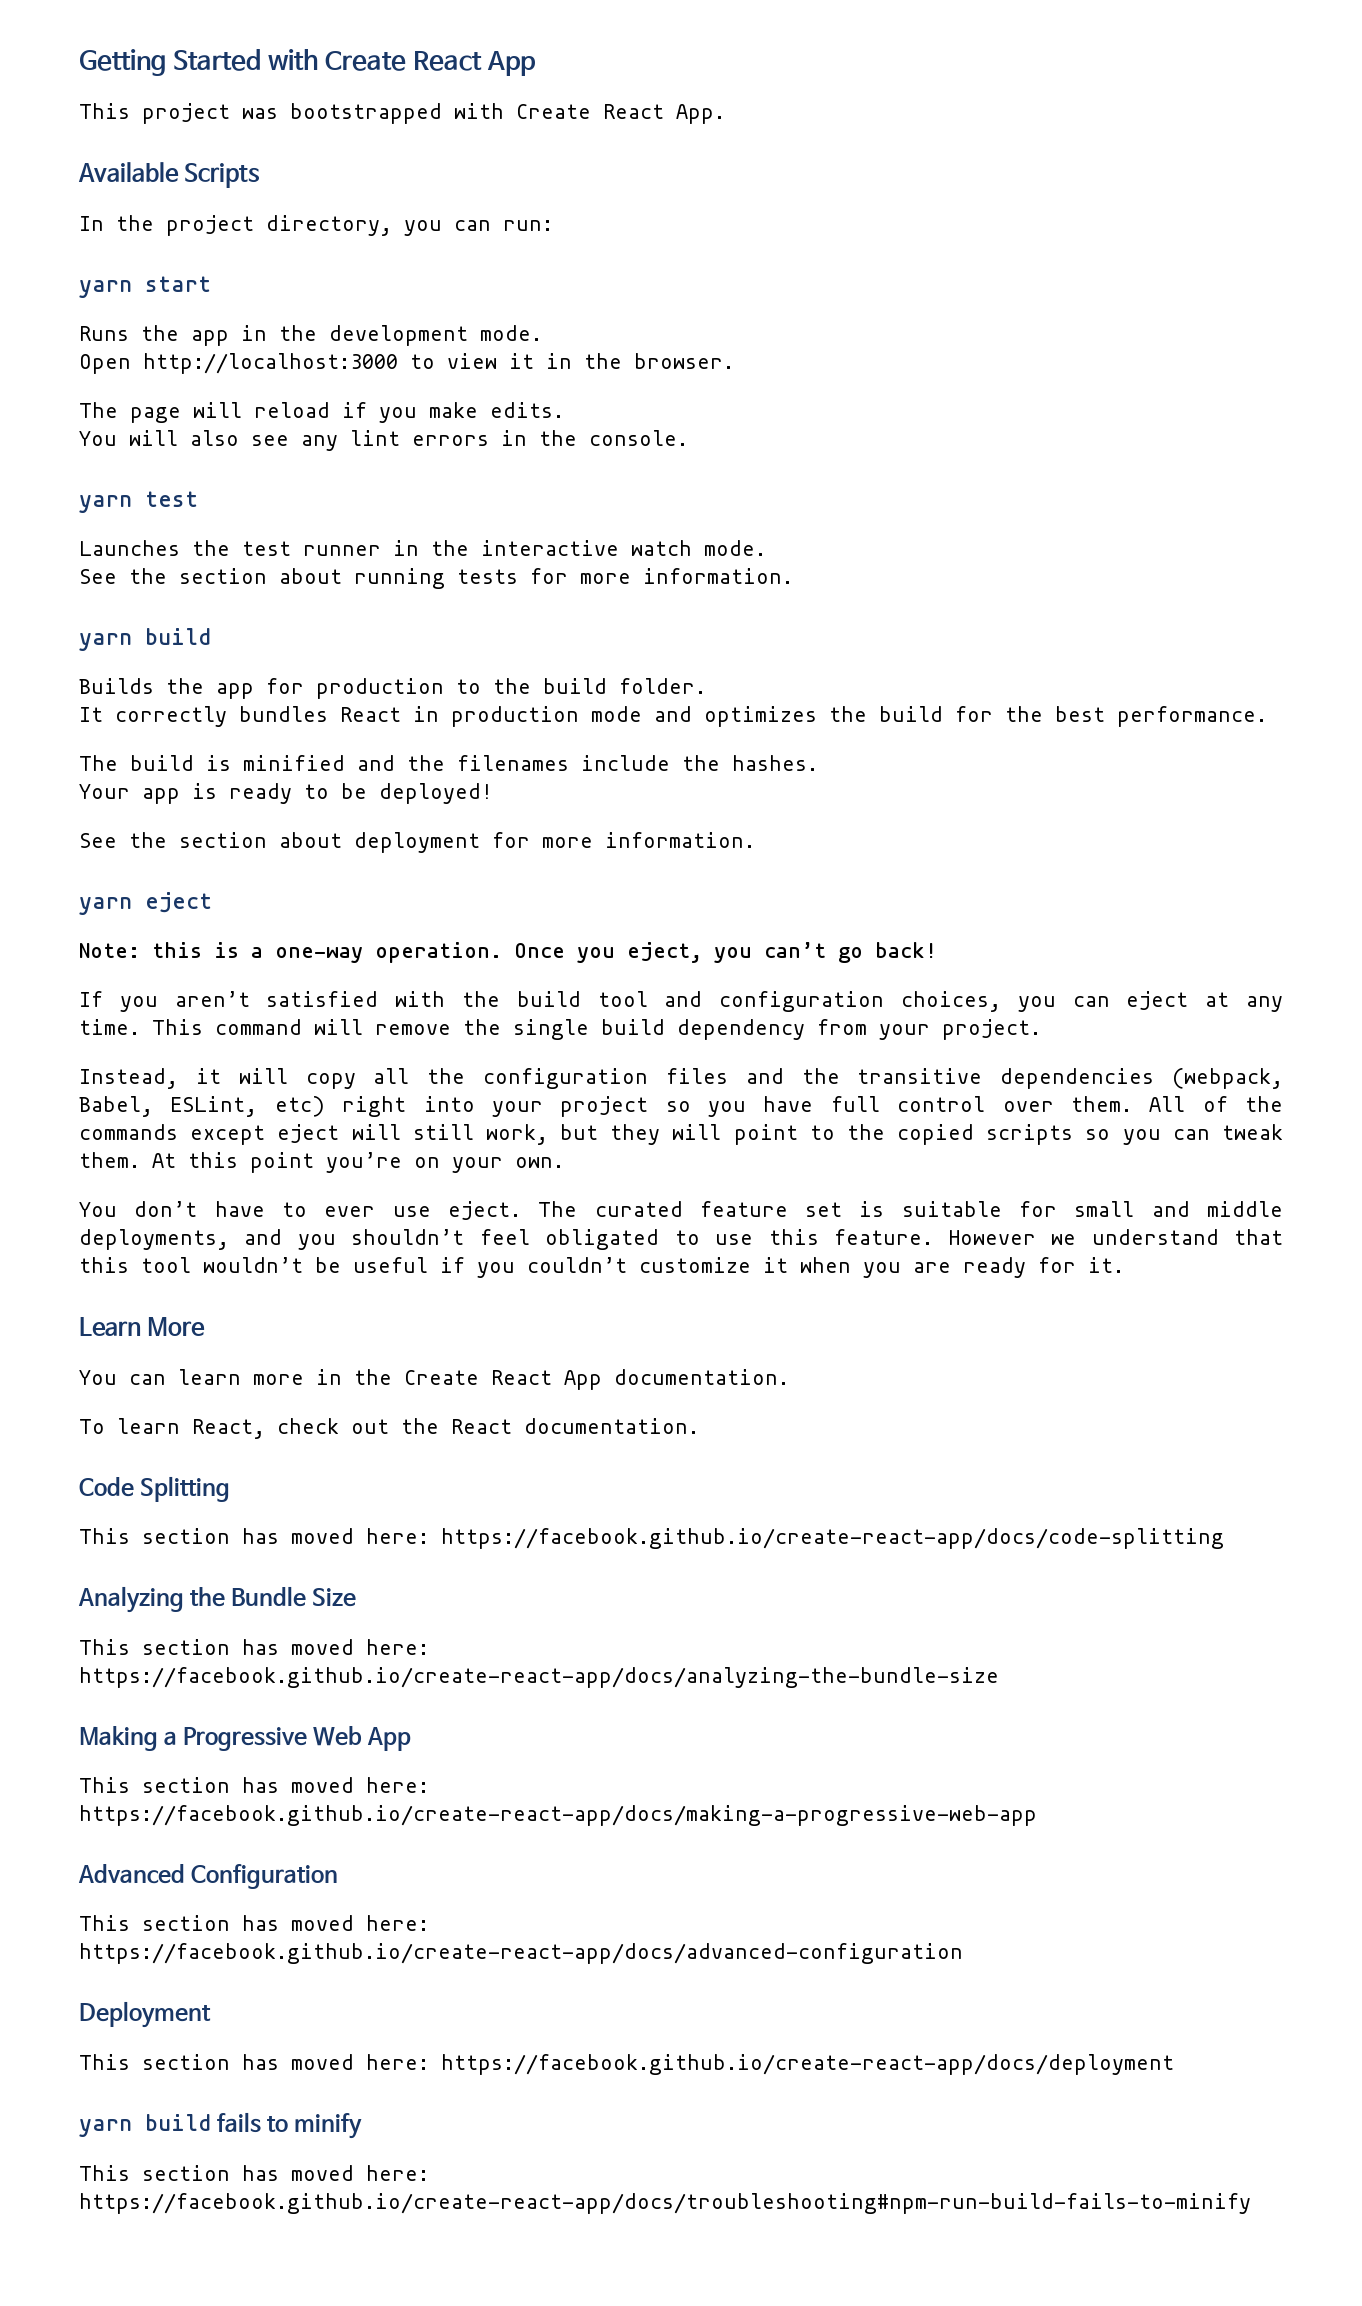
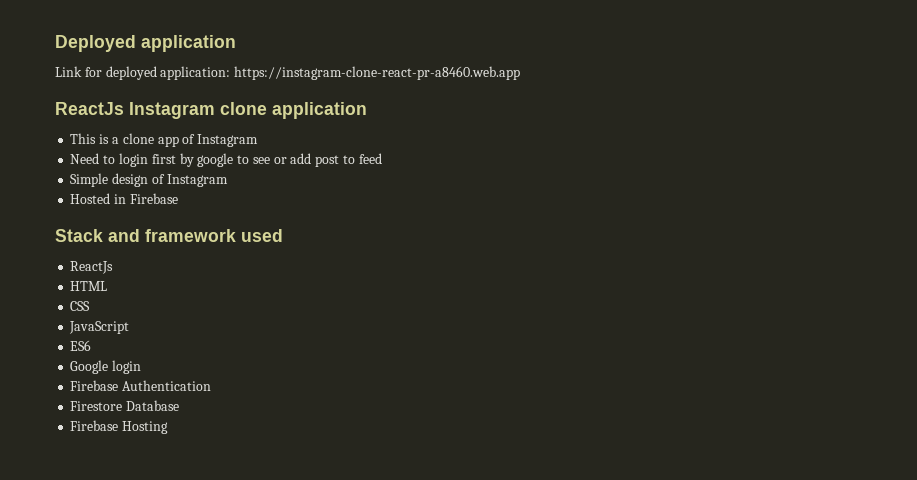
- Getting Started with Create React App
- This project was bootstrapped with Create React App.
- Available Scripts
- In the project directory, you can run:
- yarn start
- Runs the app in the development mode.
- Open http://localhost:3000 to view it in the browser.
- The page will reload if you make edits.
- You will also see any lint errors in the console.
- yarn test
- Launches the test runner in the interactive watch mode.
- See the section about running tests for more information.
- yarn build
- Builds the app for production to the build folder.
- It correctly bundles React in production mode and optimizes the build for the best performance.
- The build is minified and the filenames include the hashes.
- Your app is ready to be deployed!
- See the section about deployment for more information.
- yarn eject
- Note: this is a one-way operation. Once you eject, you can’t go back!
- If you aren’t satisfied with the build tool and configuration choices, you can eject at any time. This command will remove the single build dependency from your project.
- Instead, it will copy all the configuration files and the transitive dependencies (webpack, Babel, ESLint, etc) right into your project so you have full control over them. All of the commands except eject will still work, but they will point to the copied scripts so you can tweak them. At this point you’re on your own.
- You don’t have to ever use eject. The curated feature set is suitable for small and middle deployments, and you shouldn’t feel obligated to use this feature. However we understand that this tool wouldn’t be useful if you couldn’t customize it when you are ready for it.
- Learn More
- You can learn more in the Create React App documentation.
- To learn React, check out the React documentation.
- Code Splitting
- This section has moved here: https://facebook.github.io/create-react-app/docs/code-splitting
- Analyzing the Bundle Size
- This section has moved here: https://facebook.github.io/create-react-app/docs/analyzing-the-bundle-size
- Making a Progressive Web App
- This section has moved here: https://facebook.github.io/create-react-app/docs/making-a-progressive-web-app
- Advanced Configuration
- This section has moved here: https://facebook.github.io/create-react-app/docs/advanced-configuration
- Deployment
- This section has moved here: https://facebook.github.io/create-react-app/docs/deployment
- yarn build fails to minify
- This section has moved here: https://facebook.github.io/create-react-app/docs/troubleshooting#npm-run-build-fails-to-minify
+ Deployed application
+ Link for deployed application: https://instagram-clone-react-pr-a8460.web.app
+ ReactJs Instagram clone application
+ This is a clone app of Instagram
+ Need to login first by google to see or add post to feed
+ Simple design of Instagram
+ Hosted in Firebase
+ Stack and framework used
+ ReactJs
+ HTML
+ CSS
+ JavaScript
+ ES6
+ Google login
+ Firebase Authentication
+ Firestore Database
+ Firebase Hosting

